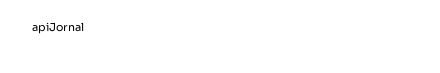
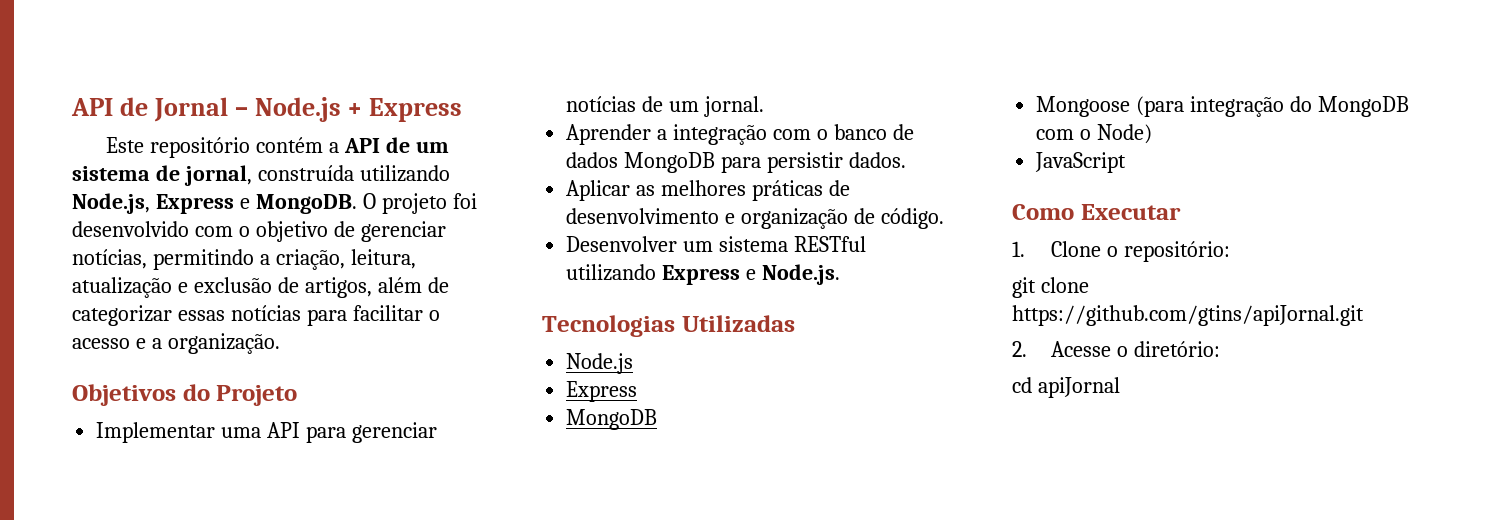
- apiJornal
+ API de Jornal – Node.js + Express
+ Este repositório contém a API de um sistema de jornal, construída utilizando Node.js, Express e MongoDB. O projeto foi desenvolvido com o objetivo de gerenciar notícias, permitindo a criação, leitura, atualização e exclusão de artigos, além de categorizar essas notícias para facilitar o acesso e a organização.
+ Objetivos do Projeto
+ Implementar uma API para gerenciar notícias de um jornal.
+ Aprender a integração com o banco de dados MongoDB para persistir dados.
+ Aplicar as melhores práticas de desenvolvimento e organização de código.
+ Desenvolver um sistema RESTful utilizando Express e Node.js.
+ Tecnologias Utilizadas
+ Node.js
+ Express
+ MongoDB
+ Mongoose (para integração do MongoDB com o Node)
+ JavaScript
+ Como Executar
+ 1. Clone o repositório:
+ git clone https://github.com/gtins/apiJornal.git
+ 2. Acesse o diretório:
+ cd apiJornal

